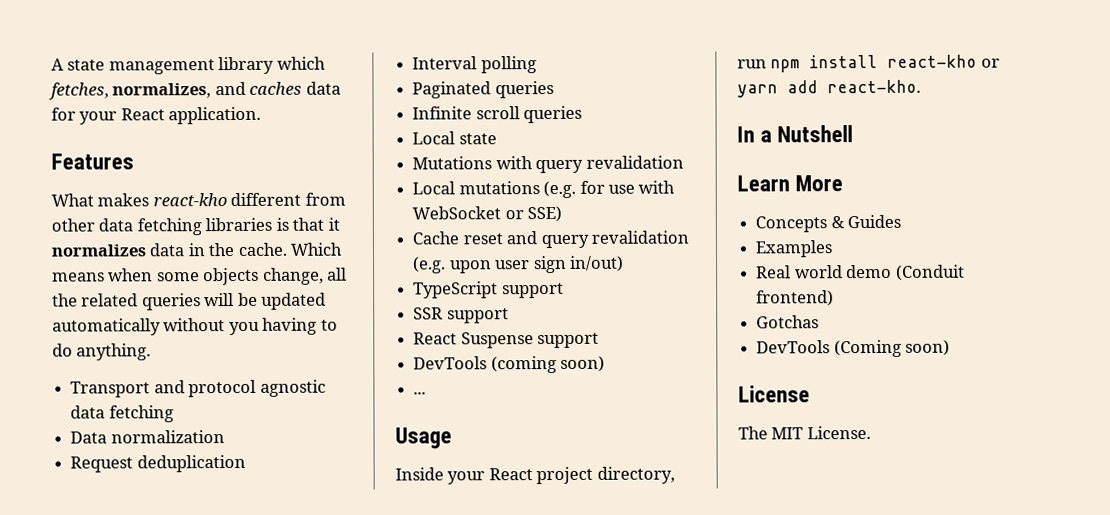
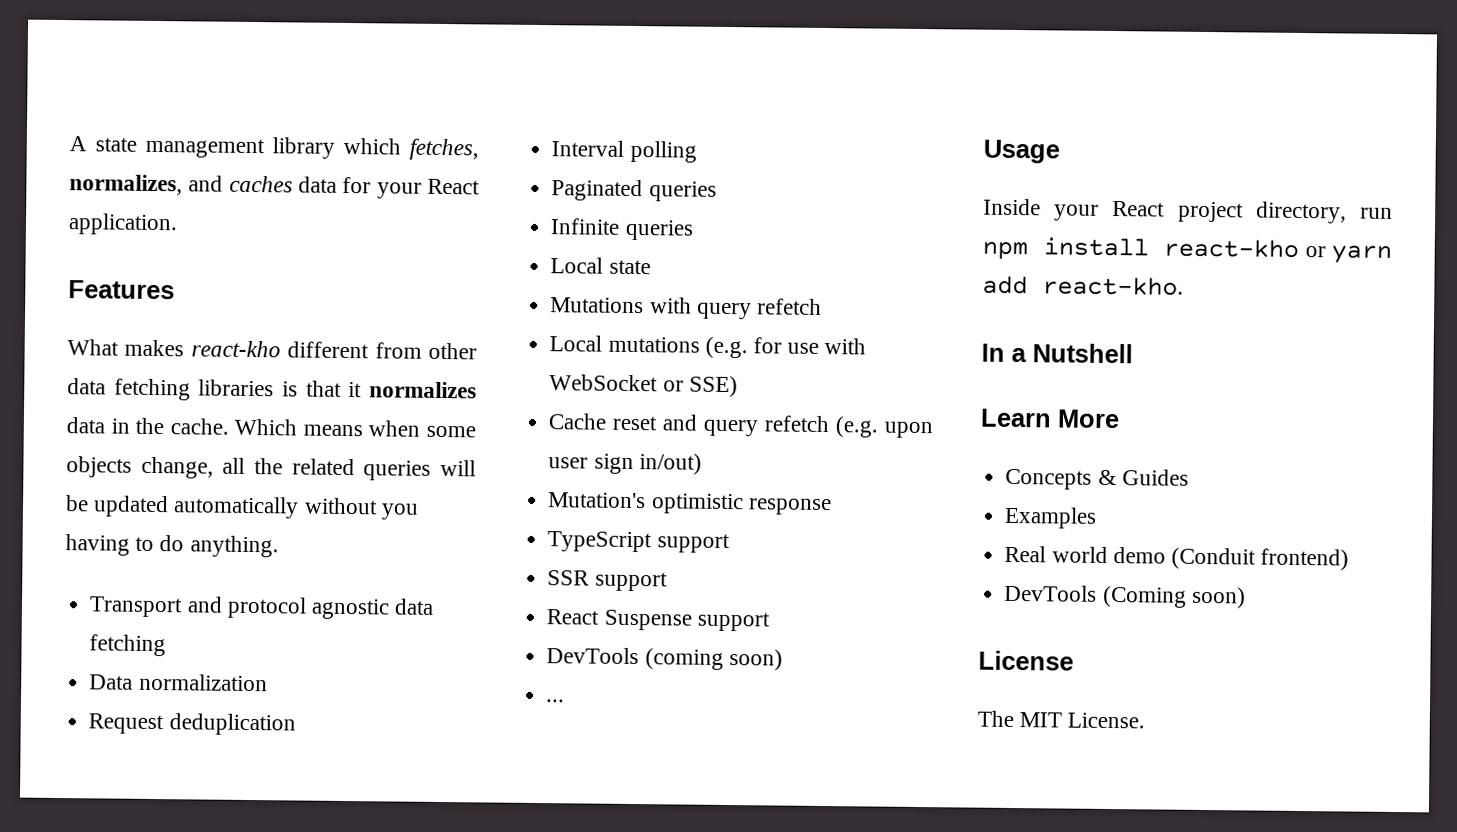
- Infinite scroll queries
+ Infinite queries
- Mutations with query revalidation
+ Mutations with query refetch
- Cache reset and query revalidation (e.g. upon user sign in/out)
+ Cache reset and query refetch (e.g. upon user sign in/out)
+ Mutation's optimistic response
- Gotchas

